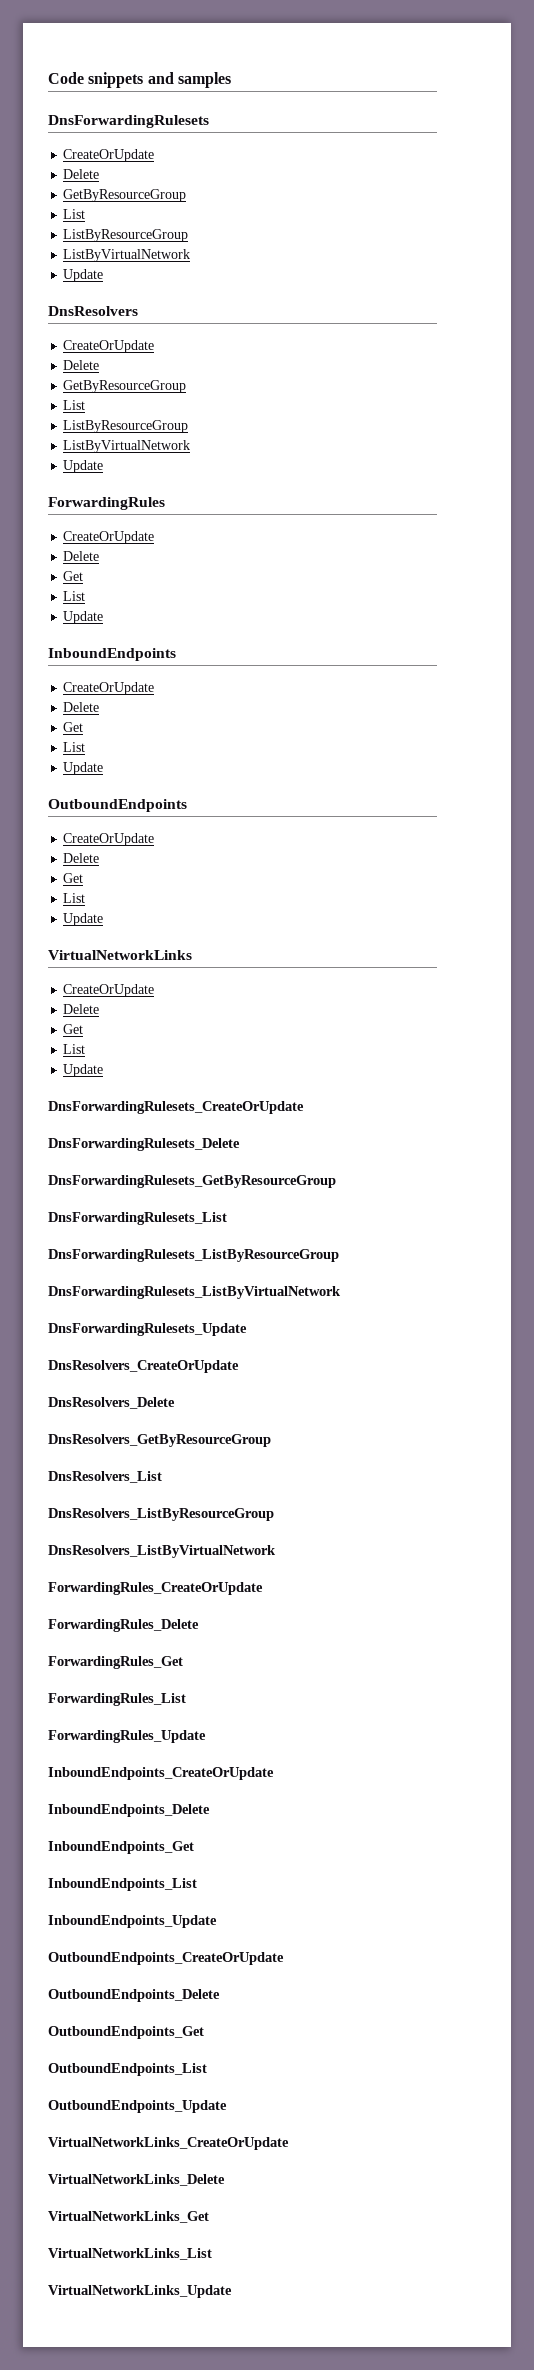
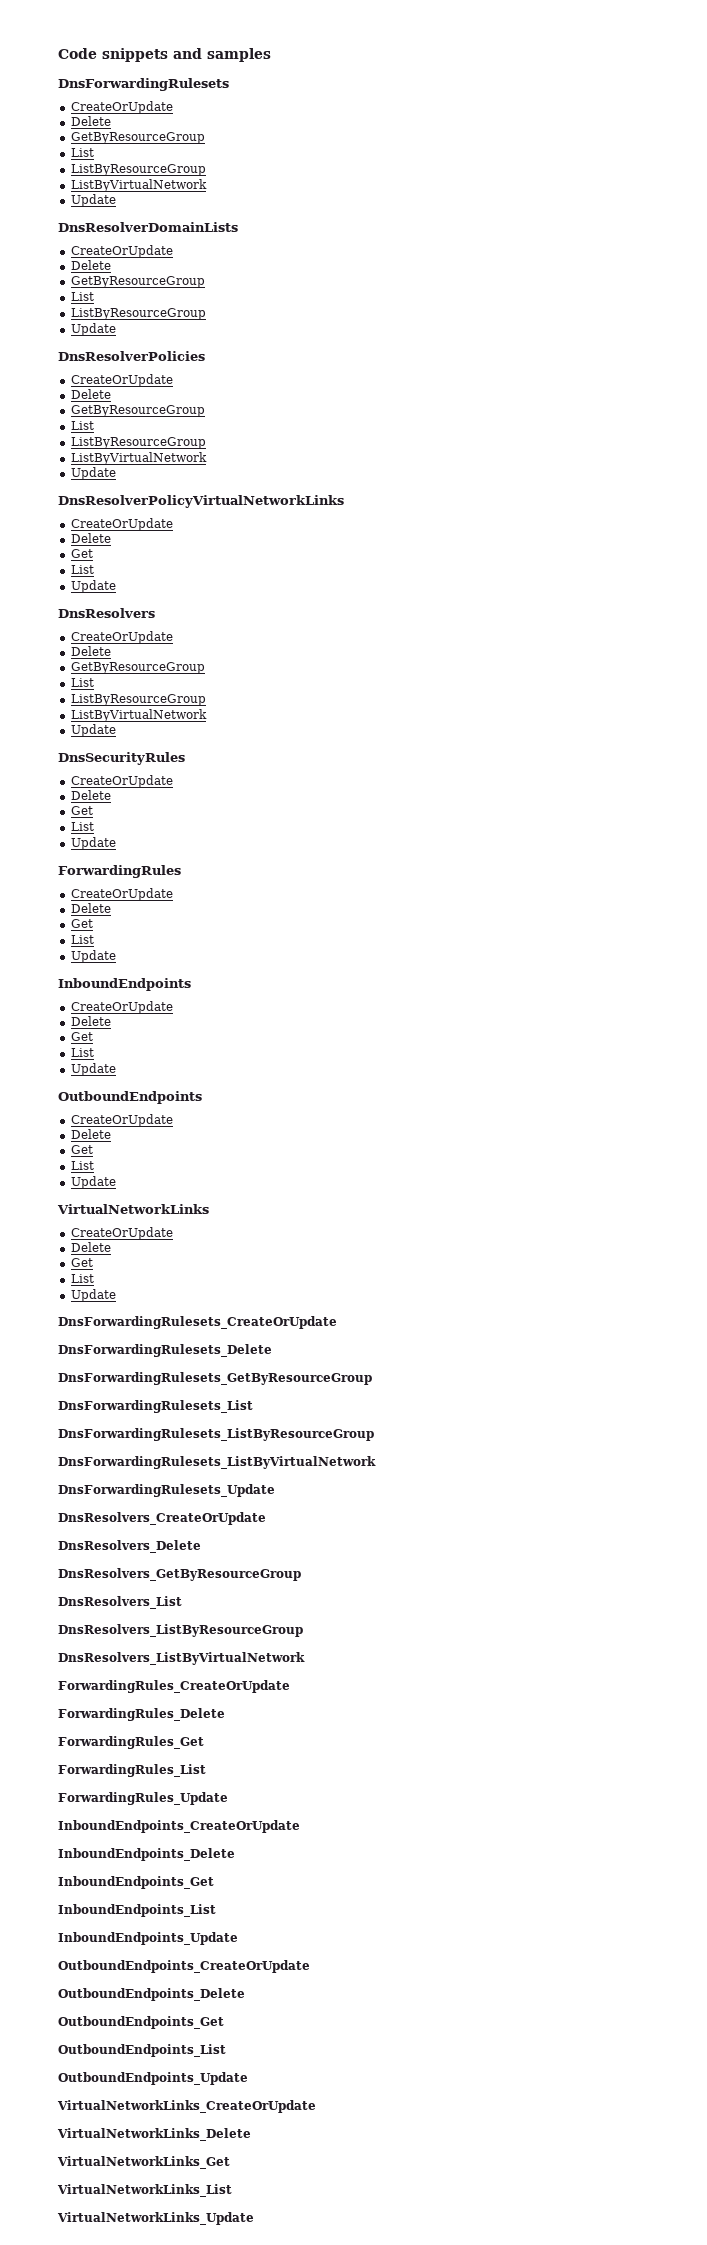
+ DnsResolverDomainLists
+ CreateOrUpdate
+ Delete
+ GetByResourceGroup
+ List
+ ListByResourceGroup
+ Update
+ DnsResolverPolicies
+ CreateOrUpdate
+ Delete
+ GetByResourceGroup
+ List
+ ListByResourceGroup
+ ListByVirtualNetwork
+ Update
+ DnsResolverPolicyVirtualNetworkLinks
+ CreateOrUpdate
+ Delete
+ Get
+ List
+ Update
+ DnsSecurityRules
+ CreateOrUpdate
+ Delete
+ Get
+ List
+ Update

